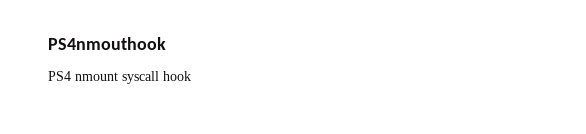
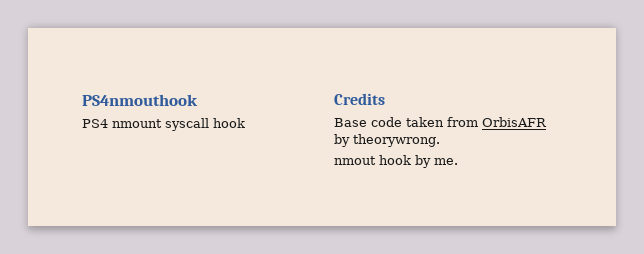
+ Credits
+ Base code taken from OrbisAFR by theorywrong.
+ nmout hook by me.

